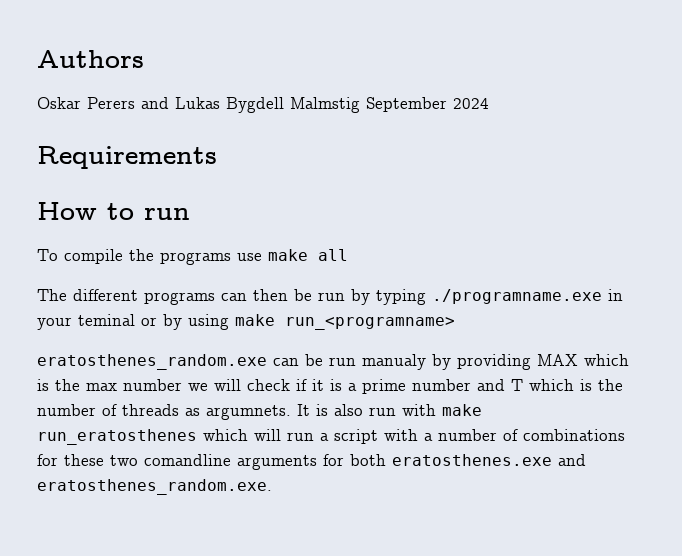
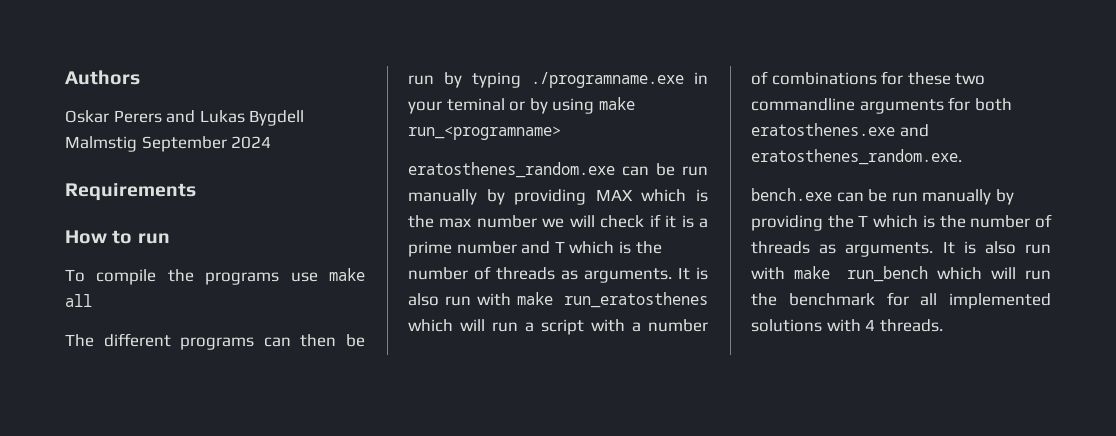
- eratosthenes_random.exe can be run manualy by providing MAX which is the max number we will check if it is a prime number and T which is the number of threads as argumnets.
+ eratosthenes_random.exe can be run manually by providing MAX which is the max number we will check if it is a prime number and T which is the number of threads as arguments.
- It is also run with make run_eratosthenes which will run a script with a number of combinations for these two comandline arguments for both eratosthenes.exe and eratosthenes_random.exe.
+ It is also run with make run_eratosthenes which will run a script with a number of combinations for these two commandline arguments for both eratosthenes.exe and eratosthenes_random.exe.
+ bench.exe can be run manually by providing the T which is the number of threads as arguments. It is also run with make run_bench which will run the benchmark for all implemented solutions with 4 threads.

